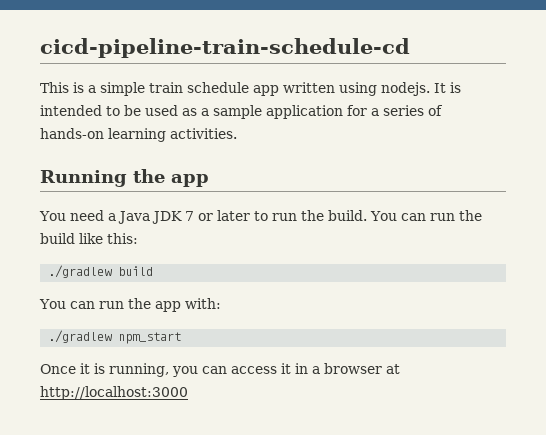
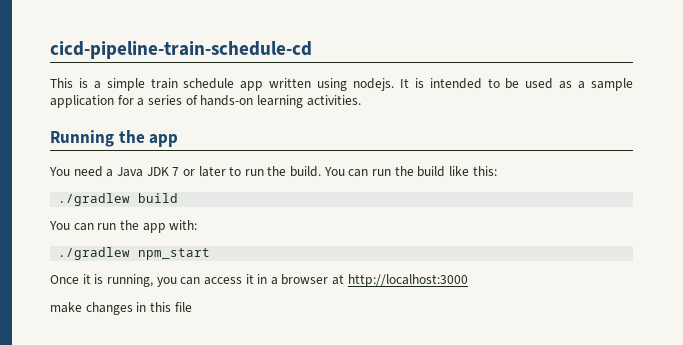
+ make changes in this file

